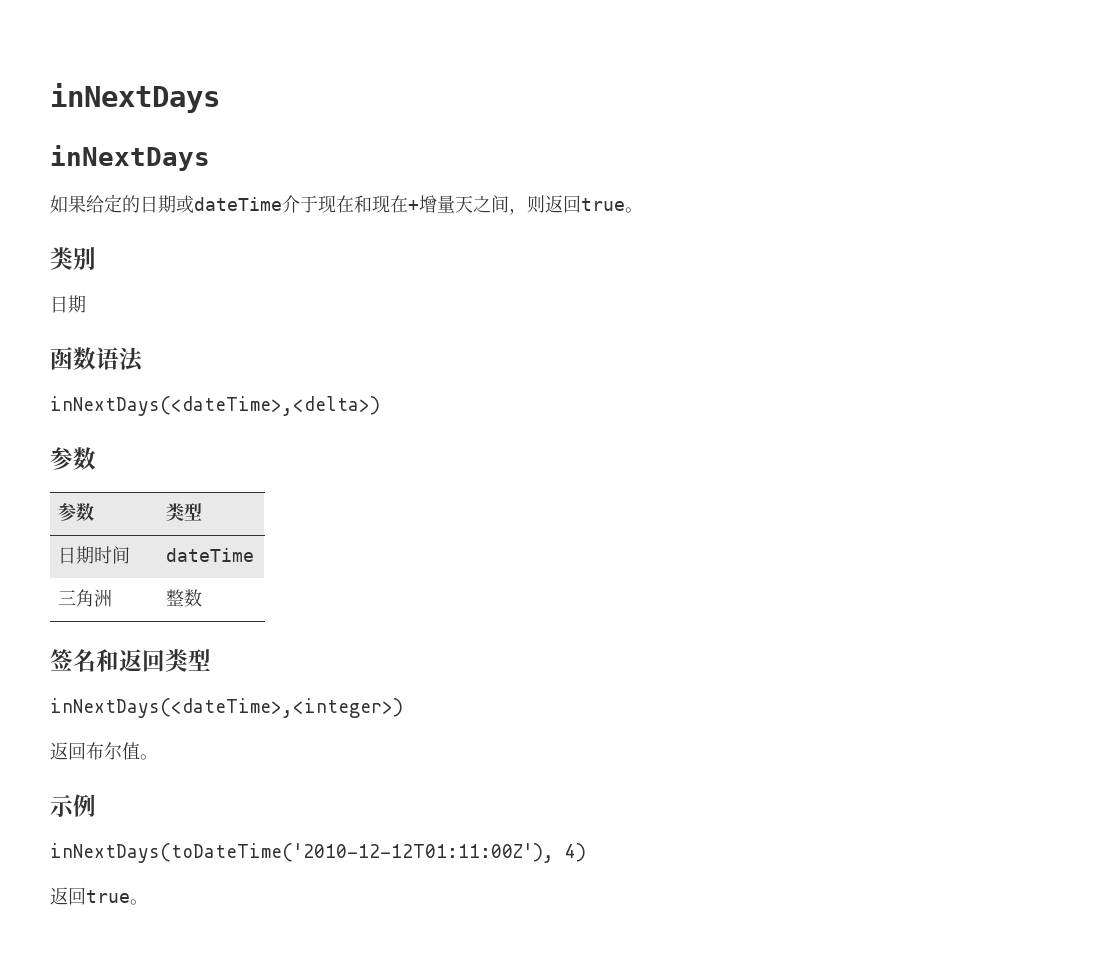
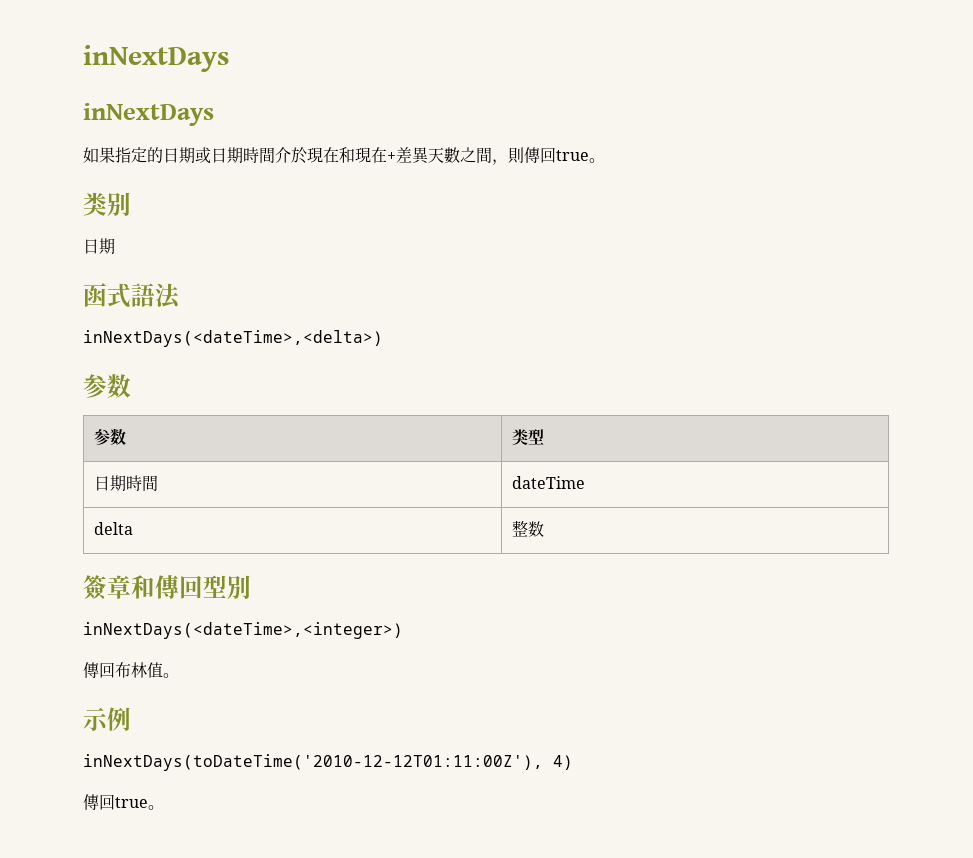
- 如果给定的日期或dateTime介于现在和现在+增量天之间，则返回true。
+ 如果指定的日期或日期時間介於現在和現在+差異天數之間，則傳回true。
- 函数语法
+ 函式語法
- 日期时间 | dateTime
+ 日期時間 | dateTime
- 三角洲 | 整数
+ delta | 整数
- 签名和返回类型
+ 簽章和傳回型別
- 返回布尔值。
+ 傳回布林值。
  inNextDays(toDateTime('2010-12-12T01:11:00Z'), 4)
- 返回true。
+ 傳回true。

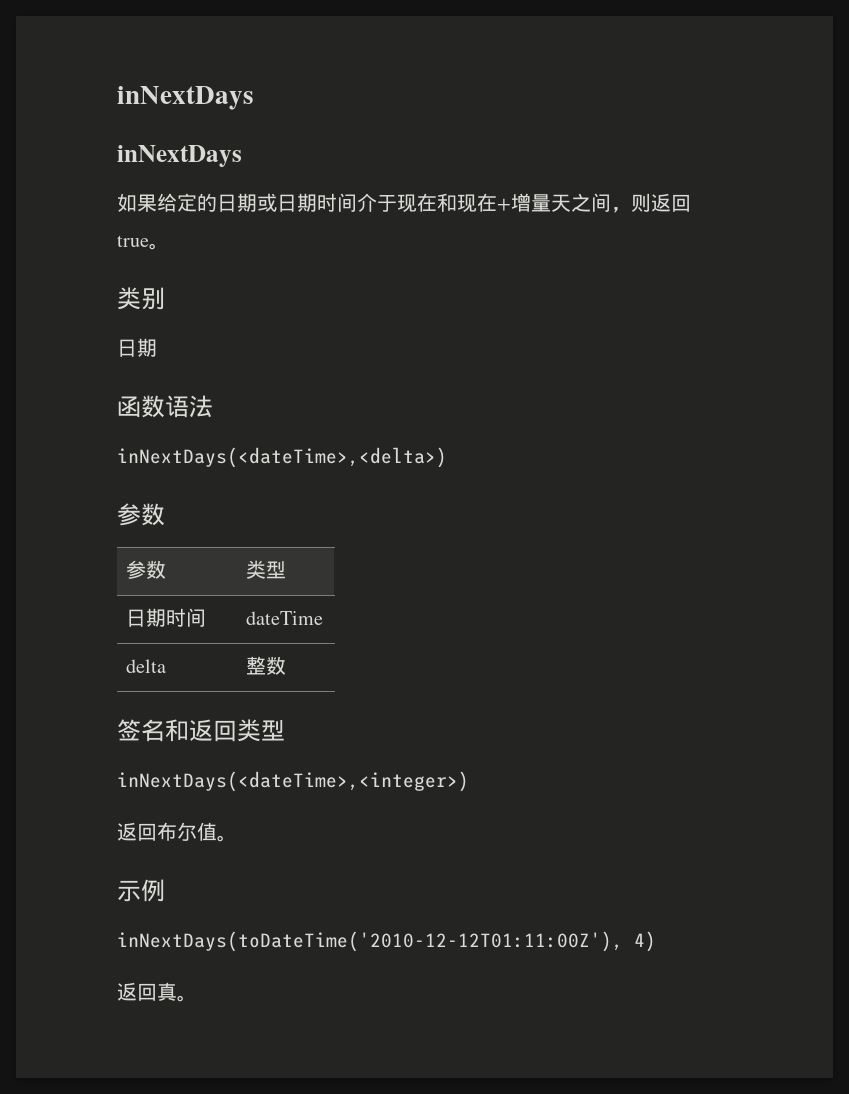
- 如果指定的日期或日期時間介於現在和現在+差異天數之間，則傳回true。
+ 如果给定的日期或日期时间介于现在和现在+增量天之间，则返回true。
- 函式語法
+ 函数语法
- 日期時間 | dateTime
+ 日期时间 | dateTime
- 簽章和傳回型別
+ 签名和返回类型
- 傳回布林值。
+ 返回布尔值。
  inNextDays(toDateTime('2010-12-12T01:11:00Z'), 4)
- 傳回true。
+ 返回真。

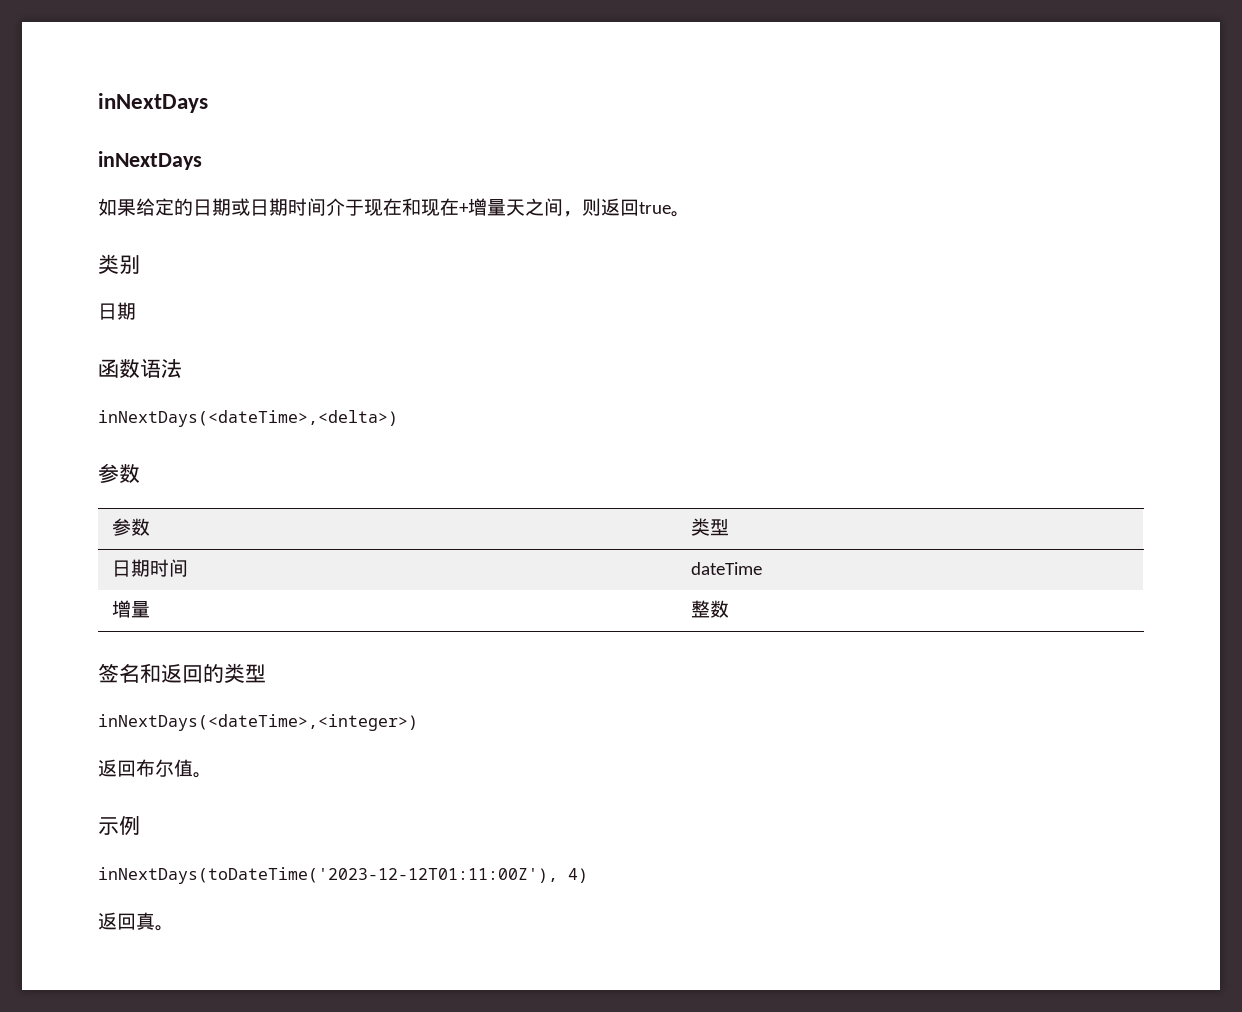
- delta | 整数
+ 增量 | 整数
- 签名和返回类型
+ 签名和返回的类型
- inNextDays(toDateTime('2010-12-12T01:11:00Z'), 4)
+ inNextDays(toDateTime('2023-12-12T01:11:00Z'), 4)

